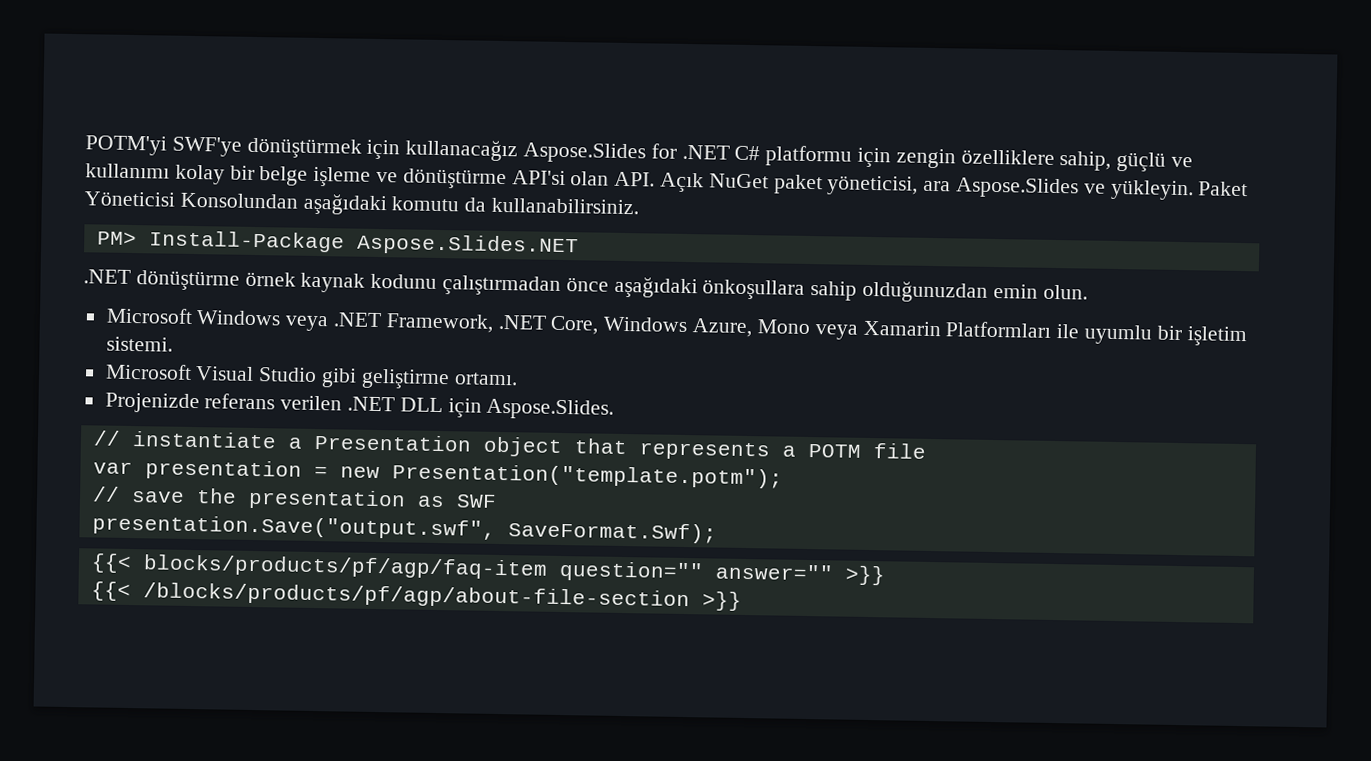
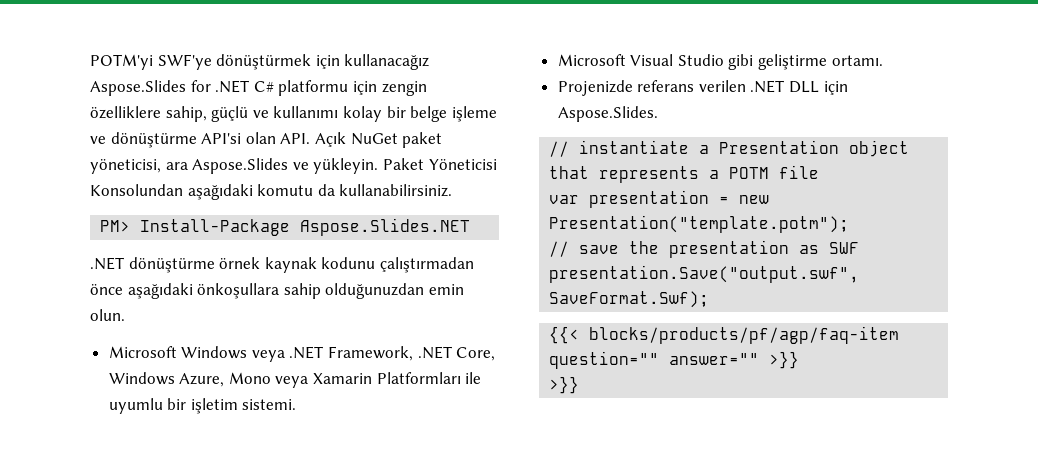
  {{< blocks/products/pf/agp/faq-item question="" answer="" >}}
- {{< /blocks/products/pf/agp/about-file-section >}}
+ >}}

